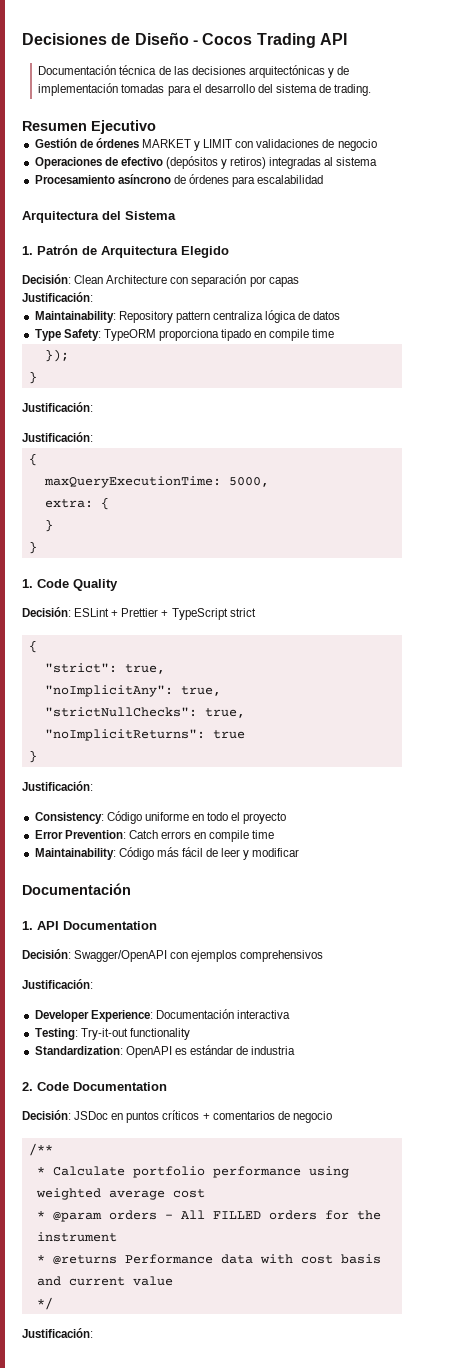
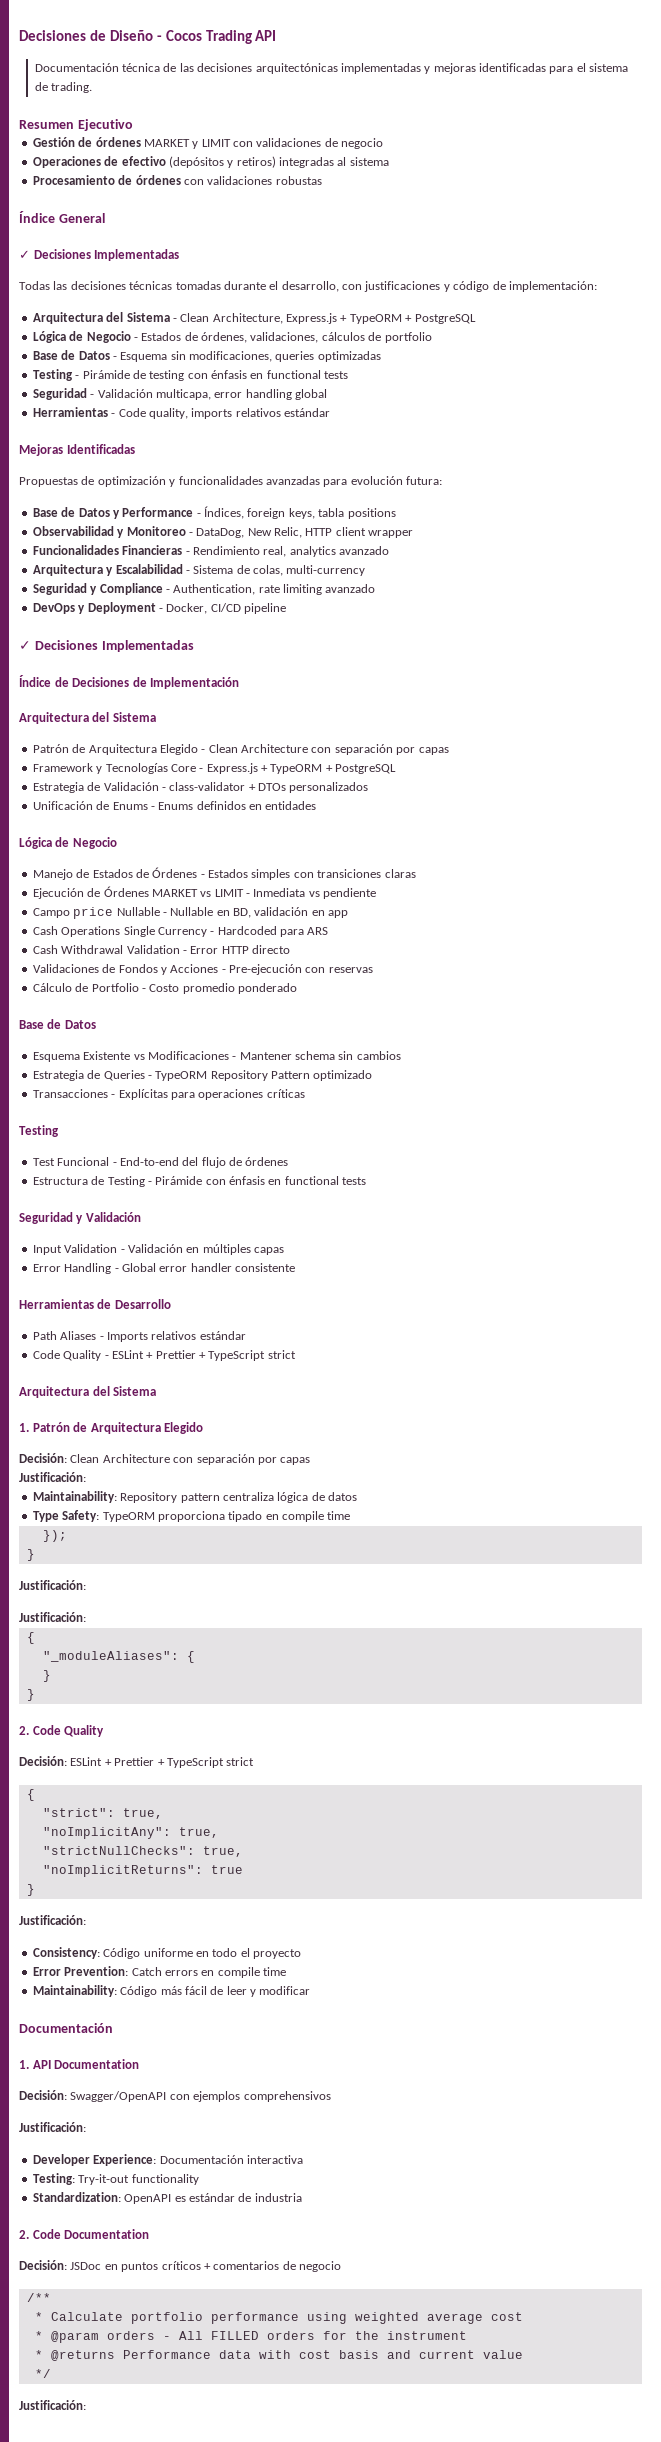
- Documentación técnica de las decisiones arquitectónicas y de implementación tomadas para el desarrollo del sistema de trading.
+ Documentación técnica de las decisiones arquitectónicas implementadas y mejoras identificadas para el sistema de trading.
- Procesamiento asíncrono de órdenes para escalabilidad
+ Procesamiento de órdenes con validaciones robustas
+ Índice General
+ ✓ Decisiones Implementadas
+ Todas las decisiones técnicas tomadas durante el desarrollo, con justificaciones y código de implementación:
+ Arquitectura del Sistema - Clean Architecture, Express.js + TypeORM + PostgreSQL
+ Lógica de Negocio - Estados de órdenes, validaciones, cálculos de portfolio
+ Base de Datos - Esquema sin modificaciones, queries optimizadas
+ Testing - Pirámide de testing con énfasis en functional tests
+ Seguridad - Validación multicapa, error handling global
+ Herramientas - Code quality, imports relativos estándar
+ Mejoras Identificadas
+ Propuestas de optimización y funcionalidades avanzadas para evolución futura:
+ Base de Datos y Performance - Índices, foreign keys, tabla positions
+ Observabilidad y Monitoreo - DataDog, New Relic, HTTP client wrapper
+ Funcionalidades Financieras - Rendimiento real, analytics avanzado
+ Arquitectura y Escalabilidad - Sistema de colas, multi-currency
+ Seguridad y Compliance - Authentication, rate limiting avanzado
+ DevOps y Deployment - Docker, CI/CD pipeline
+ ✓ Decisiones Implementadas
+ Índice de Decisiones de Implementación
+ Arquitectura del Sistema
+ Patrón de Arquitectura Elegido - Clean Architecture con separación por capas
+ Framework y Tecnologías Core - Express.js + TypeORM + PostgreSQL
+ Estrategia de Validación - class-validator + DTOs personalizados
+ Unificación de Enums - Enums definidos en entidades
+ Lógica de Negocio
+ Manejo de Estados de Órdenes - Estados simples con transiciones claras
+ Ejecución de Órdenes MARKET vs LIMIT - Inmediata vs pendiente
+ Campo price Nullable - Nullable en BD, validación en app
+ Cash Operations Single Currency - Hardcoded para ARS
+ Cash Withdrawal Validation - Error HTTP directo
+ Validaciones de Fondos y Acciones - Pre-ejecución con reservas
+ Cálculo de Portfolio - Costo promedio ponderado
+ Base de Datos
+ Esquema Existente vs Modificaciones - Mantener schema sin cambios
+ Estrategia de Queries - TypeORM Repository Pattern optimizado
+ Transacciones - Explícitas para operaciones críticas
+ Testing
+ Test Funcional - End-to-end del flujo de órdenes
+ Estructura de Testing - Pirámide con énfasis en functional tests
+ Seguridad y Validación
+ Input Validation - Validación en múltiples capas
+ Error Handling - Global error handler consistente
+ Herramientas de Desarrollo
+ Path Aliases - Imports relativos estándar
+ Code Quality - ESLint + Prettier + TypeScript strict
- maxQueryExecutionTime: 5000,
- extra: {
+ "_moduleAliases": {
- 1. Code Quality
+ 2. Code Quality

